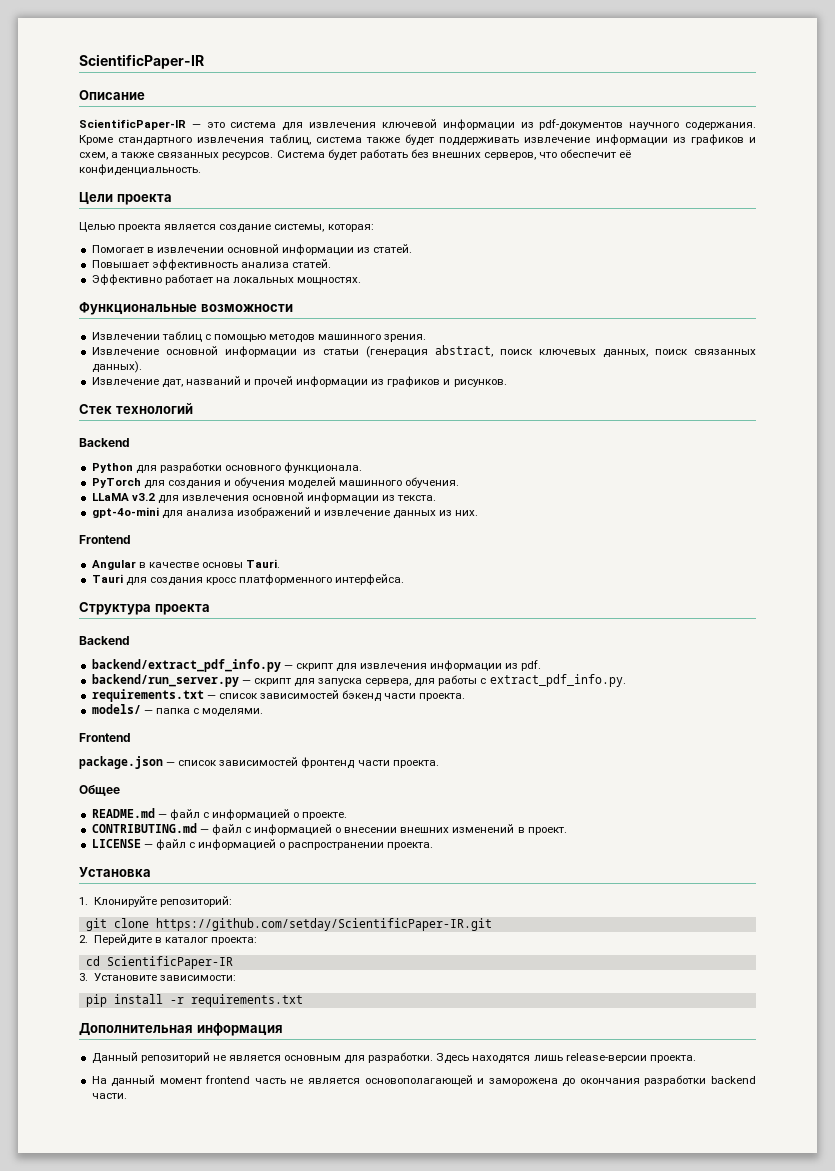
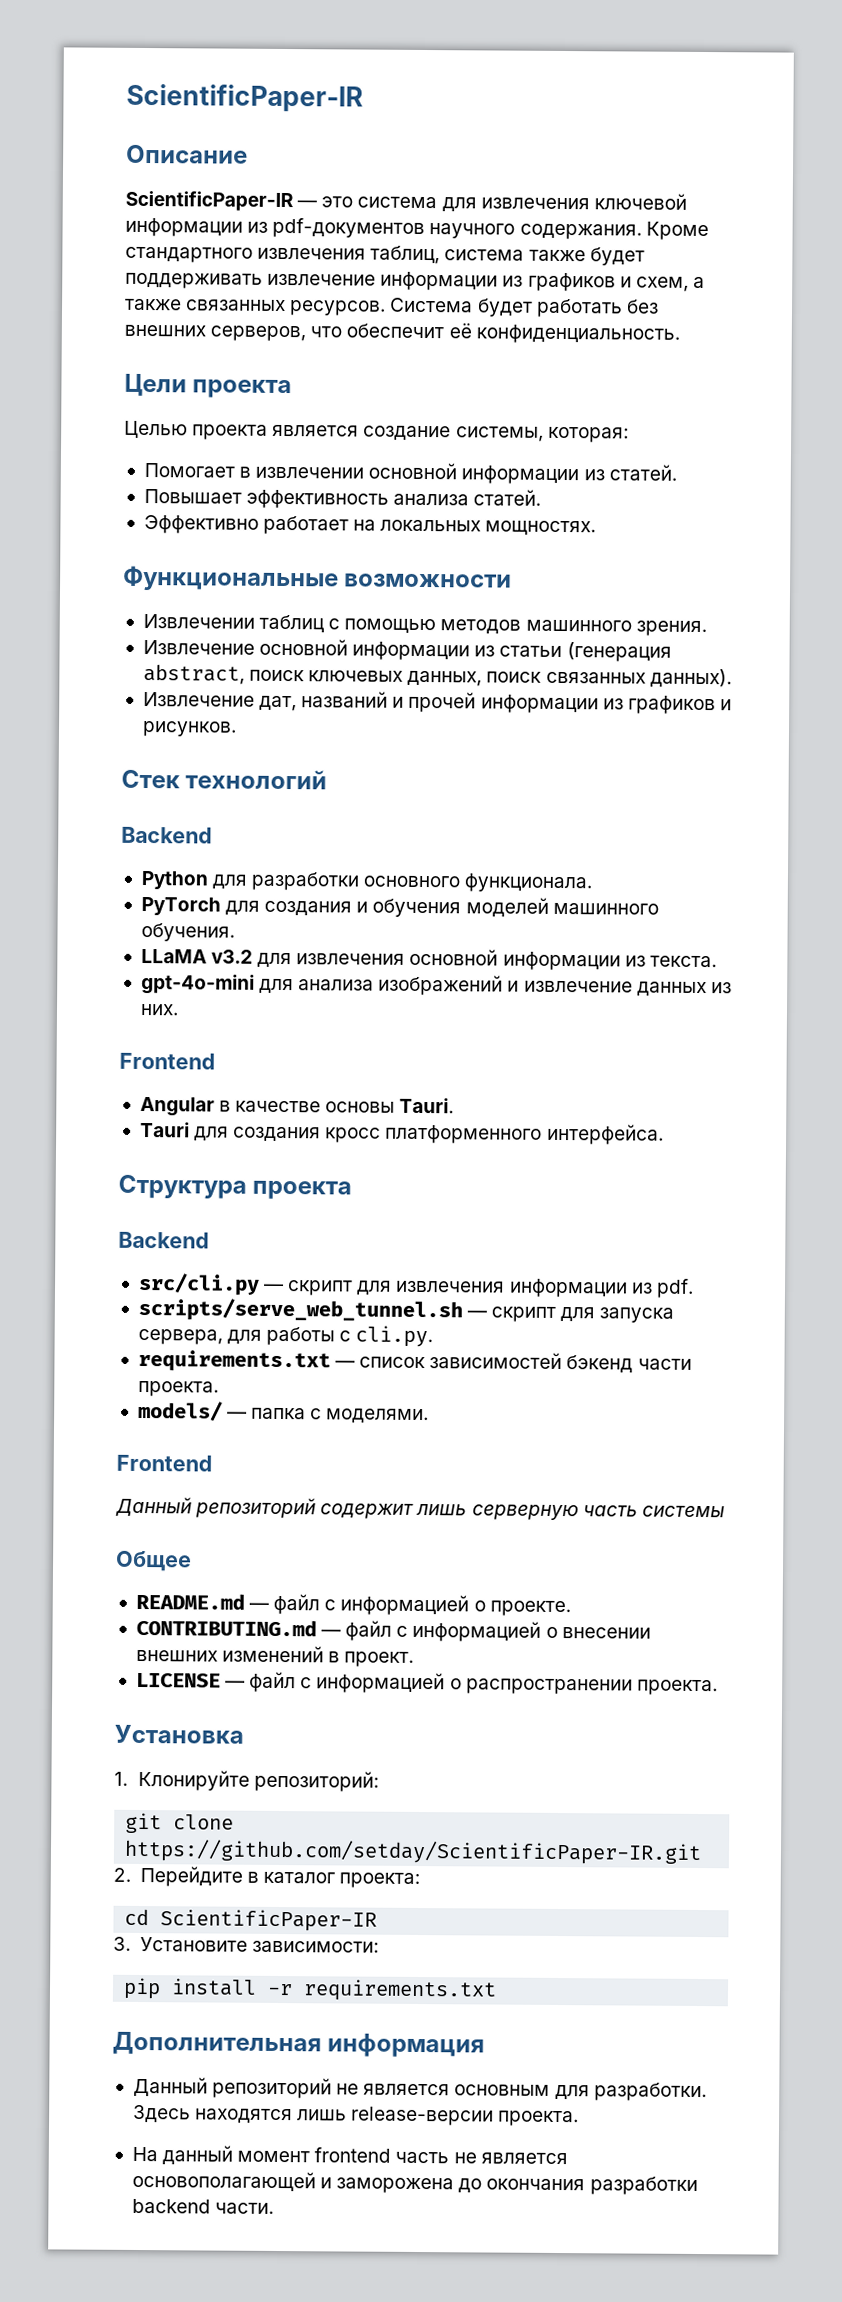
- backend/extract_pdf_info.py — скрипт для извлечения информации из pdf.
+ src/cli.py — скрипт для извлечения информации из pdf.
- backend/run_server.py — скрипт для запуска сервера, для работы с extract_pdf_info.py.
+ scripts/serve_web_tunnel.sh — скрипт для запуска сервера, для работы с cli.py.
- package.json — список зависимостей фронтенд части проекта.
+ Данный репозиторий содержит лишь серверную часть системы

